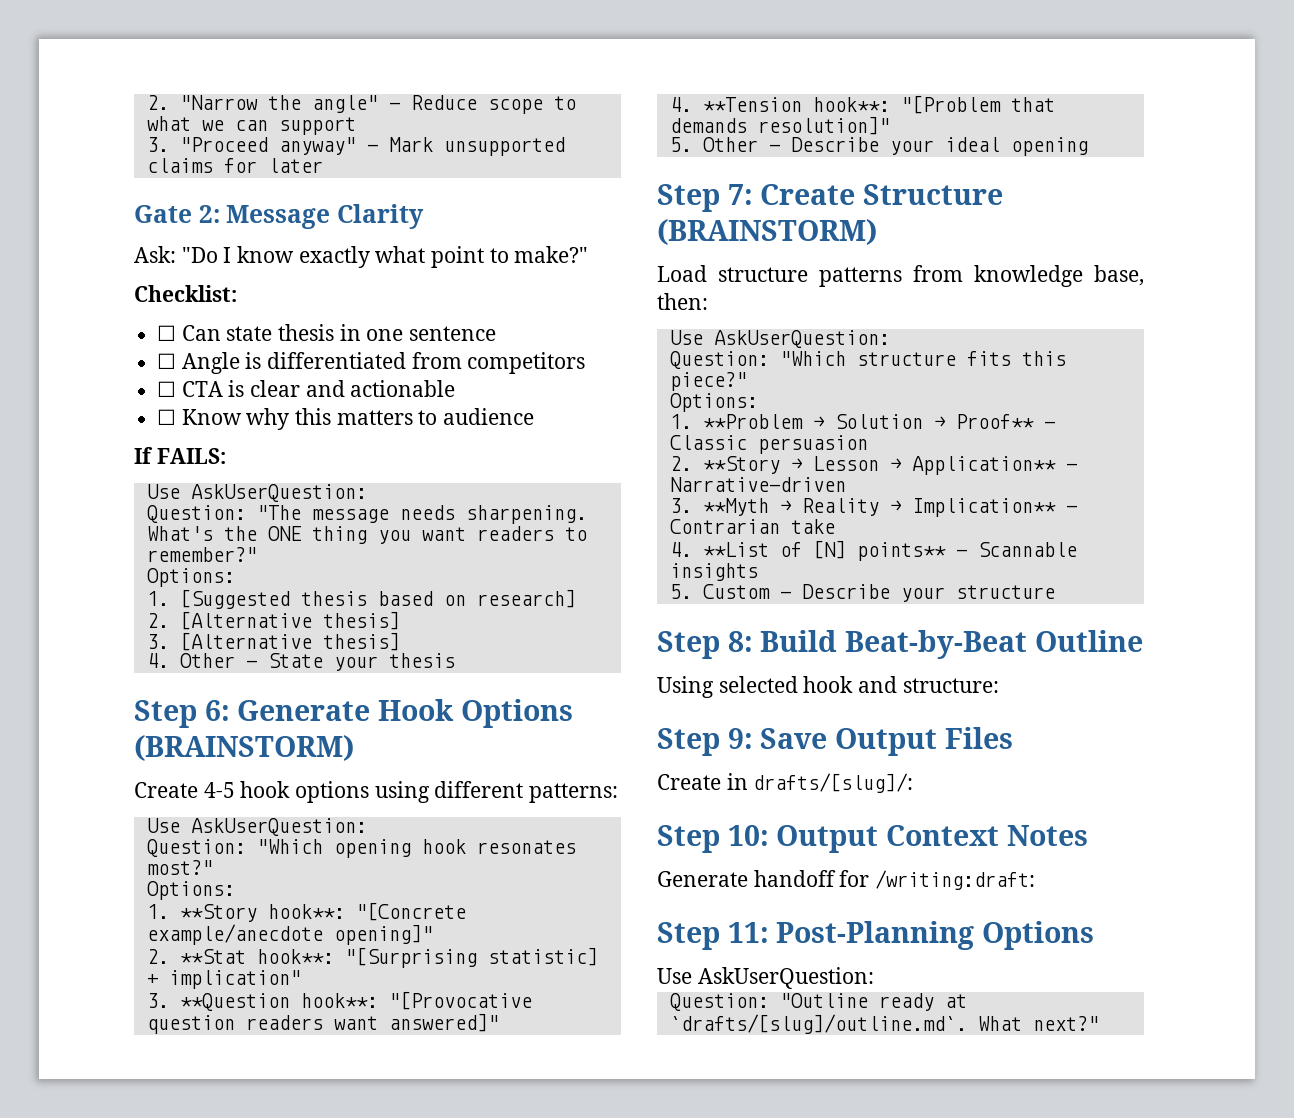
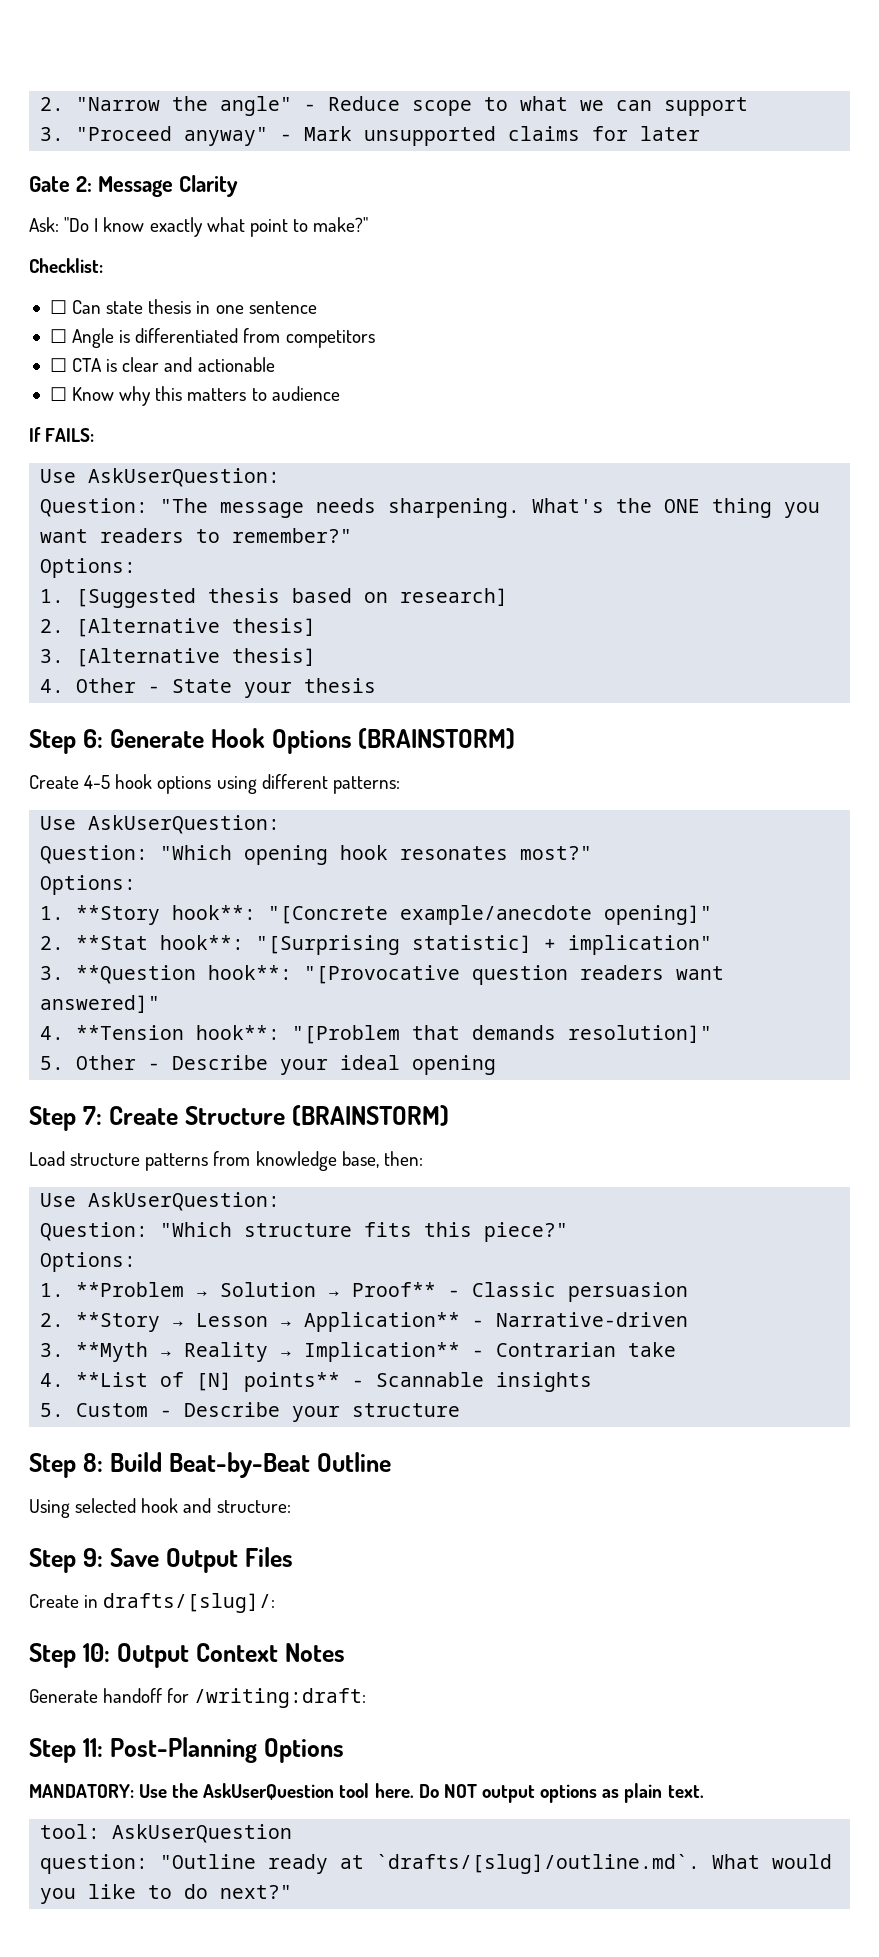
  Step 11: Post-Planning Options
- Use AskUserQuestion:
- Question: "Outline ready at `drafts/[slug]/outline.md`. What next?"
+ MANDATORY: Use the AskUserQuestion tool here. Do NOT output options as plain text.
+ tool: AskUserQuestion
+ question: "Outline ready at `drafts/[slug]/outline.md`. What would you like to do next?"

